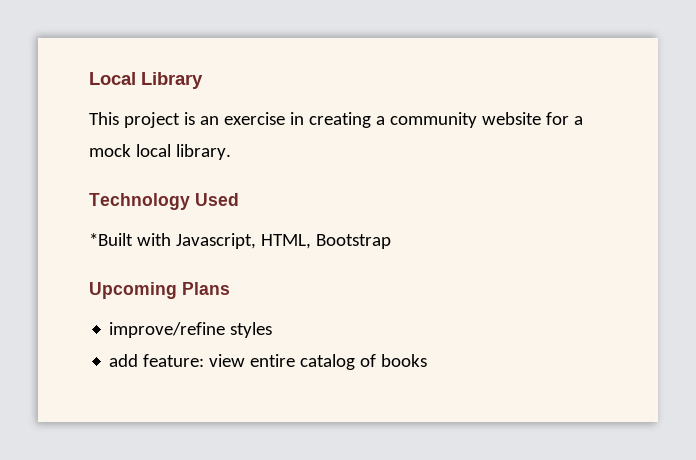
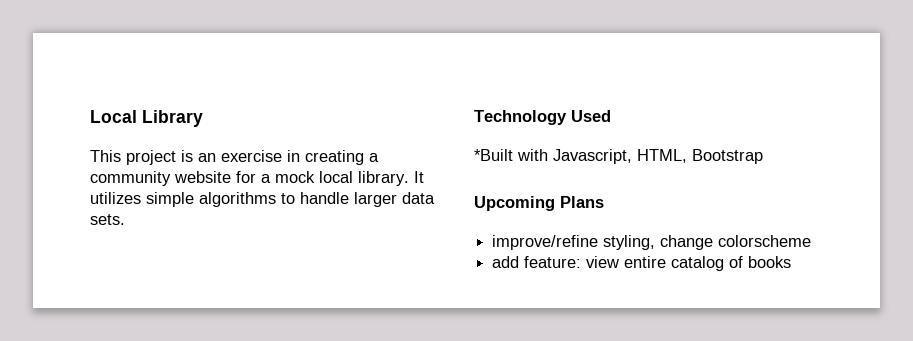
+ It utilizes simple algorithms to handle larger data sets.
- improve/refine styles
+ improve/refine styling, change colorscheme

